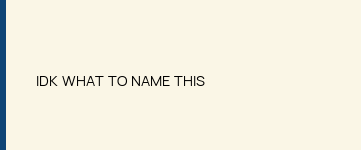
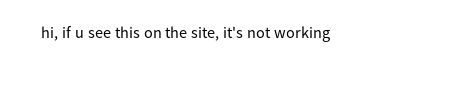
- IDK WHAT TO NAME THIS
+ hi, if u see this on the site, it's not working

